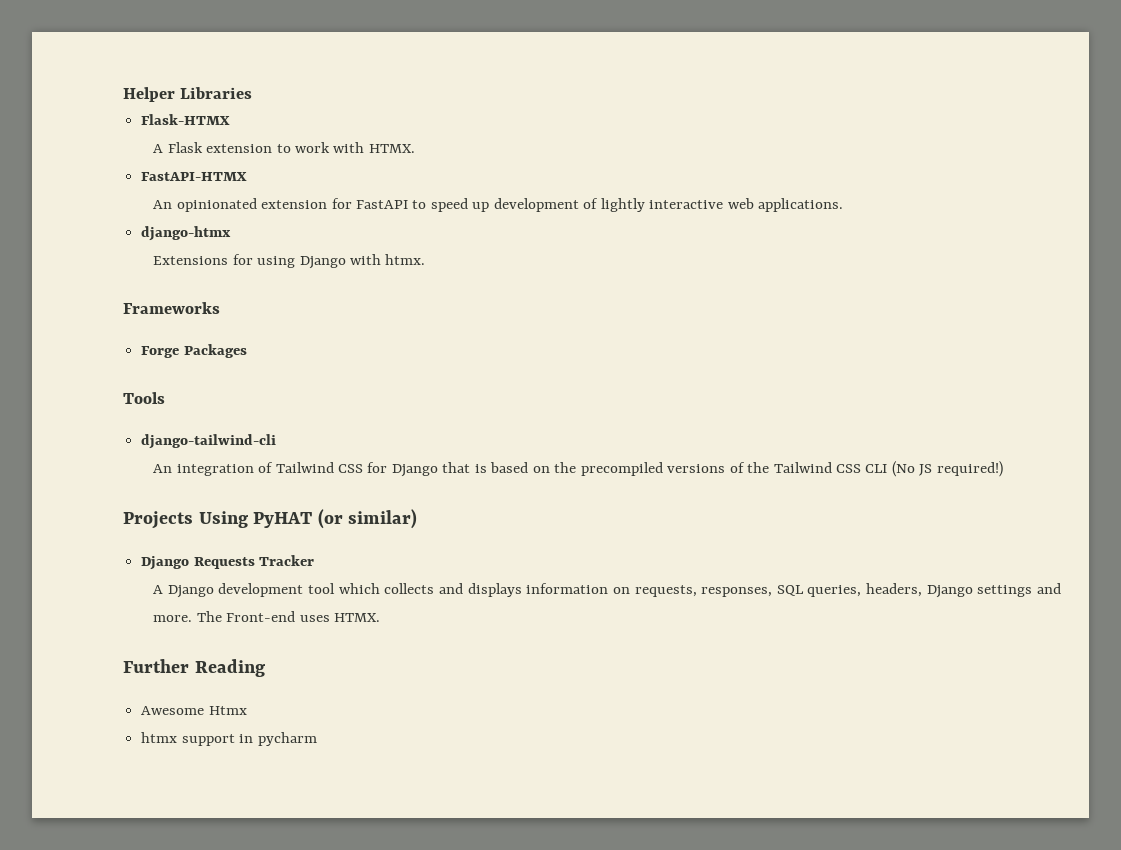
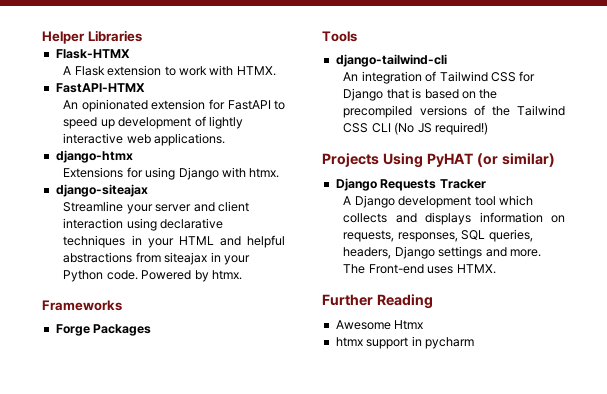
+ django-siteajax
+ Streamline your server and client interaction using declarative techniques in your HTML and helpful abstractions from siteajax in your Python code. Powered by htmx.

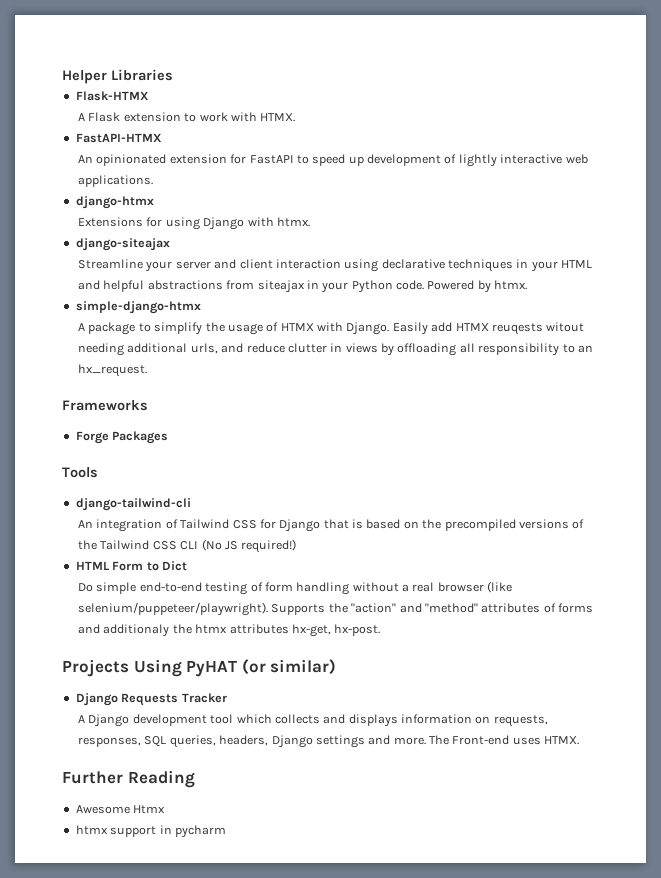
+ simple-django-htmx
+ A package to simplify the usage of HTMX with Django. Easily add HTMX reuqests witout needing additional urls, and reduce clutter in views by offloading all responsibility to an hx_request.
+ HTML Form to Dict
+ Do simple end-to-end testing of form handling without a real browser (like selenium/puppeteer/playwright). Supports the "action" and "method" attributes of forms and additionaly the htmx attributes hx-get, hx-post.

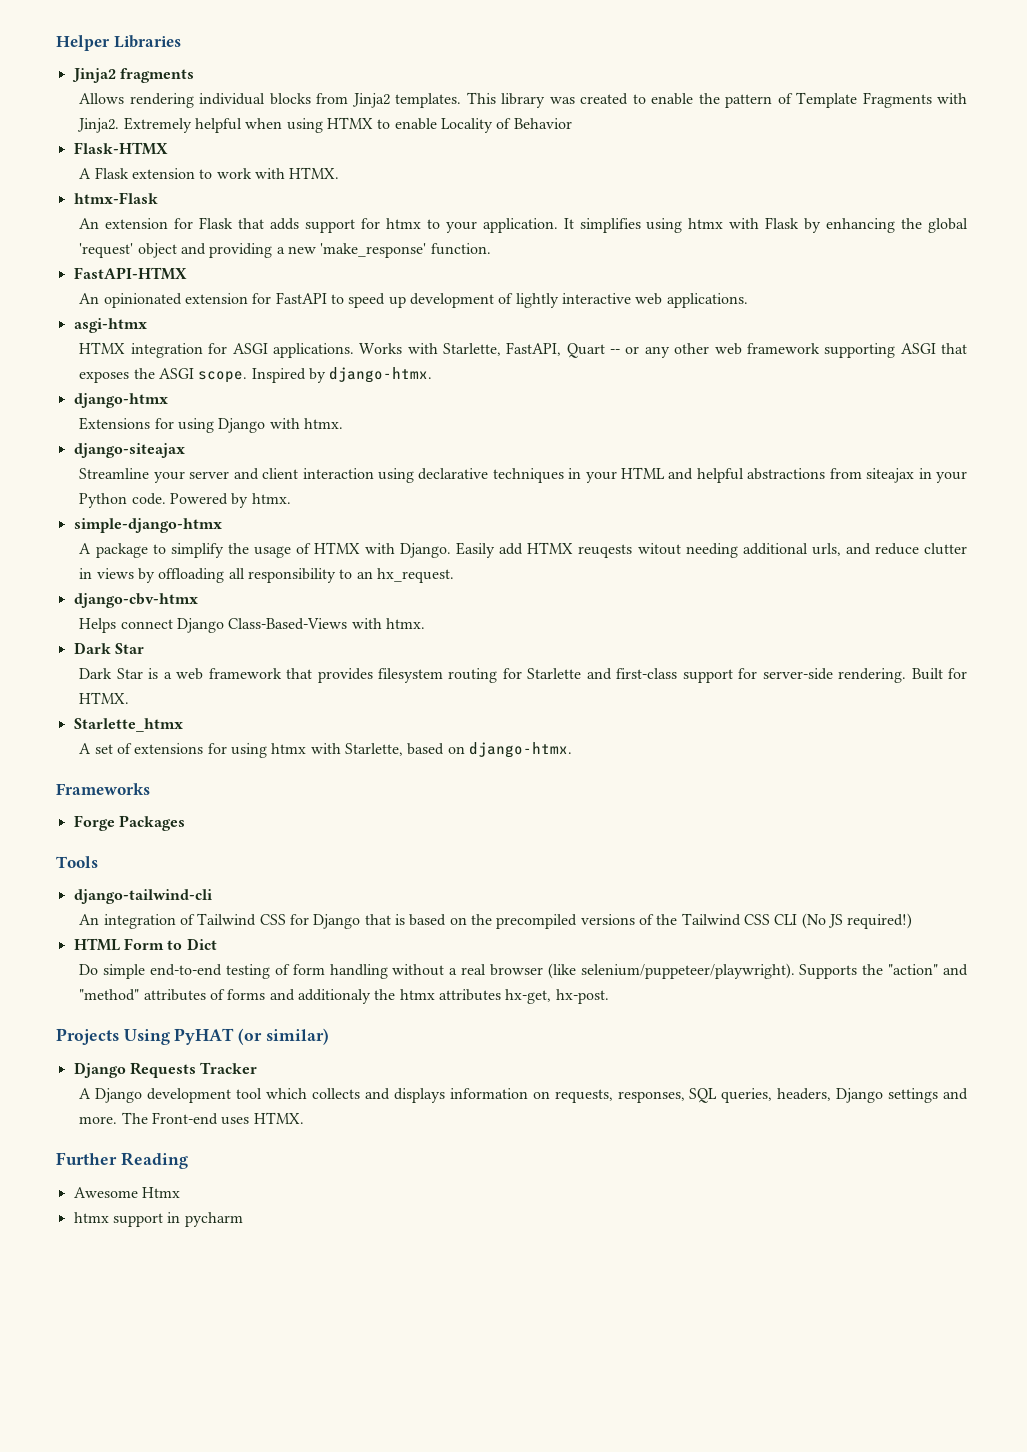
+ Jinja2 fragments
+ Allows rendering individual blocks from Jinja2 templates. This library was created to enable the pattern of Template Fragments with Jinja2. Extremely helpful when using HTMX to enable Locality of Behavior
+ htmx-Flask
+ An extension for Flask that adds support for htmx to your application. It simplifies using htmx with Flask by enhancing the global 'request' object and providing a new 'make_response' function.
+ asgi-htmx
+ HTMX integration for ASGI applications. Works with Starlette, FastAPI, Quart -- or any other web framework supporting ASGI that exposes the ASGI scope. Inspired by django-htmx.
+ django-cbv-htmx
+ Helps connect Django Class-Based-Views with htmx.
+ Dark Star
+ Dark Star is a web framework that provides filesystem routing for Starlette and first-class support for server-side rendering. Built for HTMX.
+ Starlette_htmx
+ A set of extensions for using htmx with Starlette, based on django-htmx.

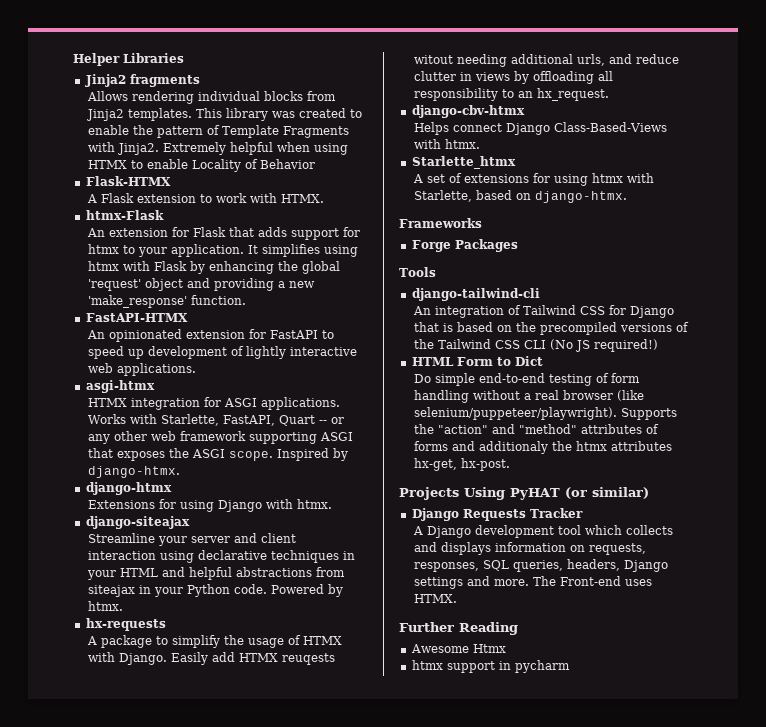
- simple-django-htmx
+ hx-requests
  Helps connect Django Class-Based-Views with htmx.
- Dark Star
- Dark Star is a web framework that provides filesystem routing for Starlette and first-class support for server-side rendering. Built for HTMX.

